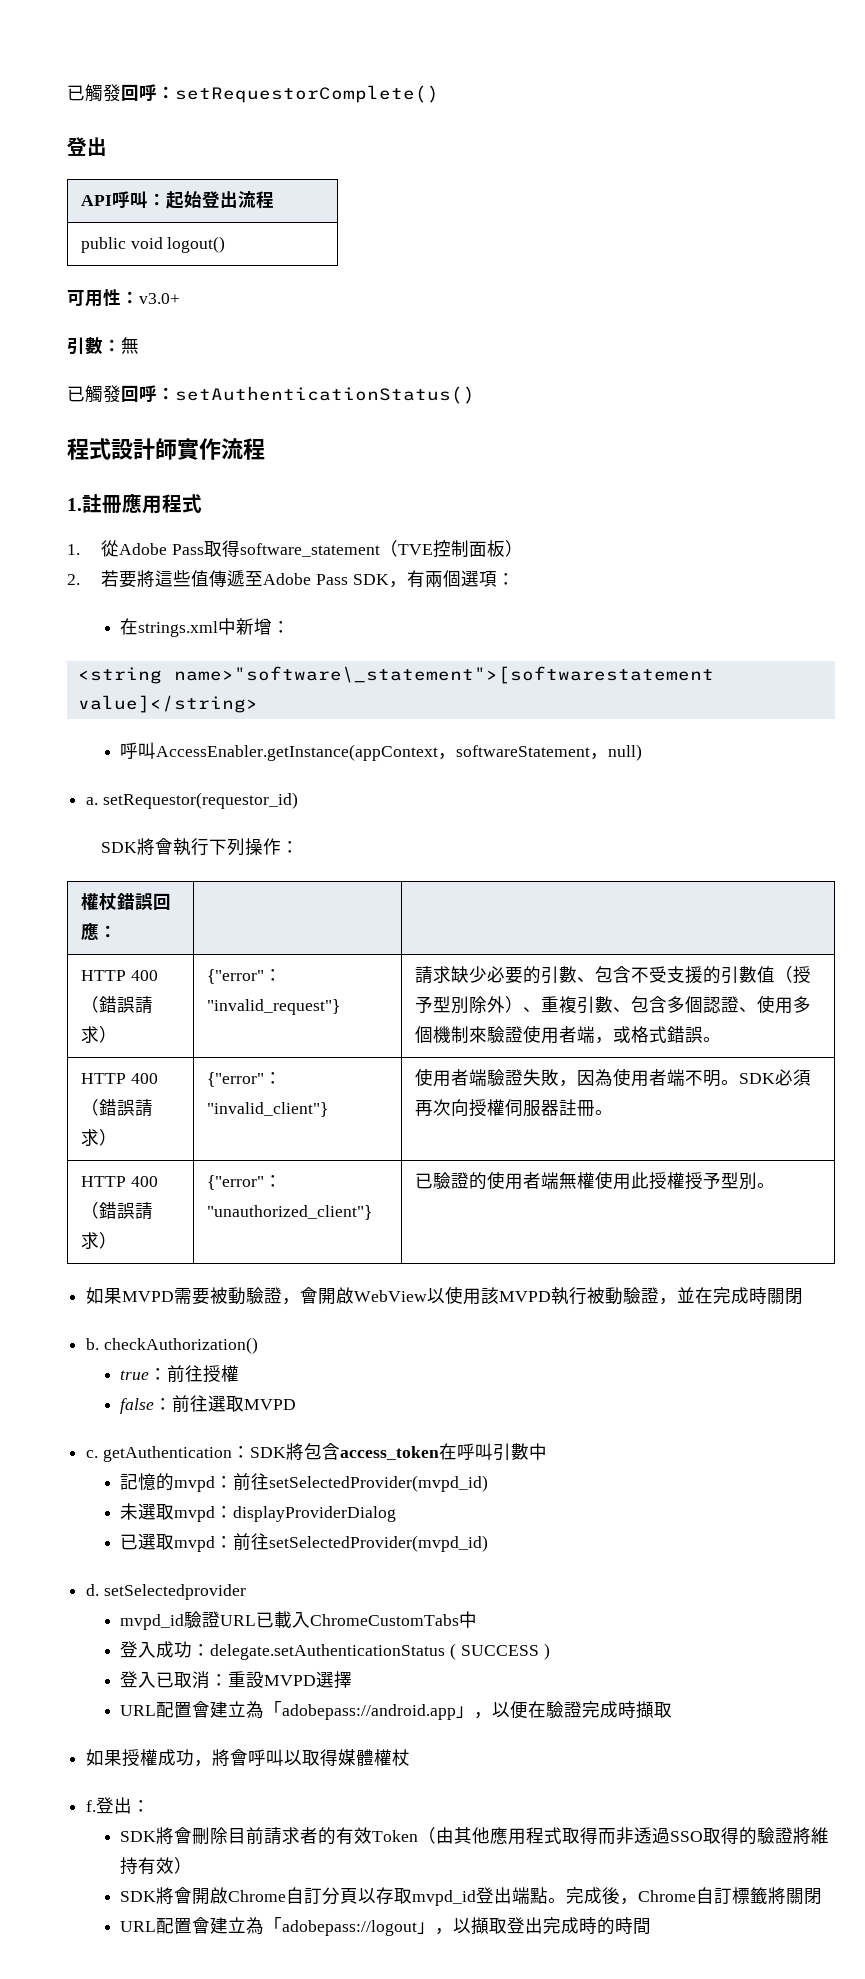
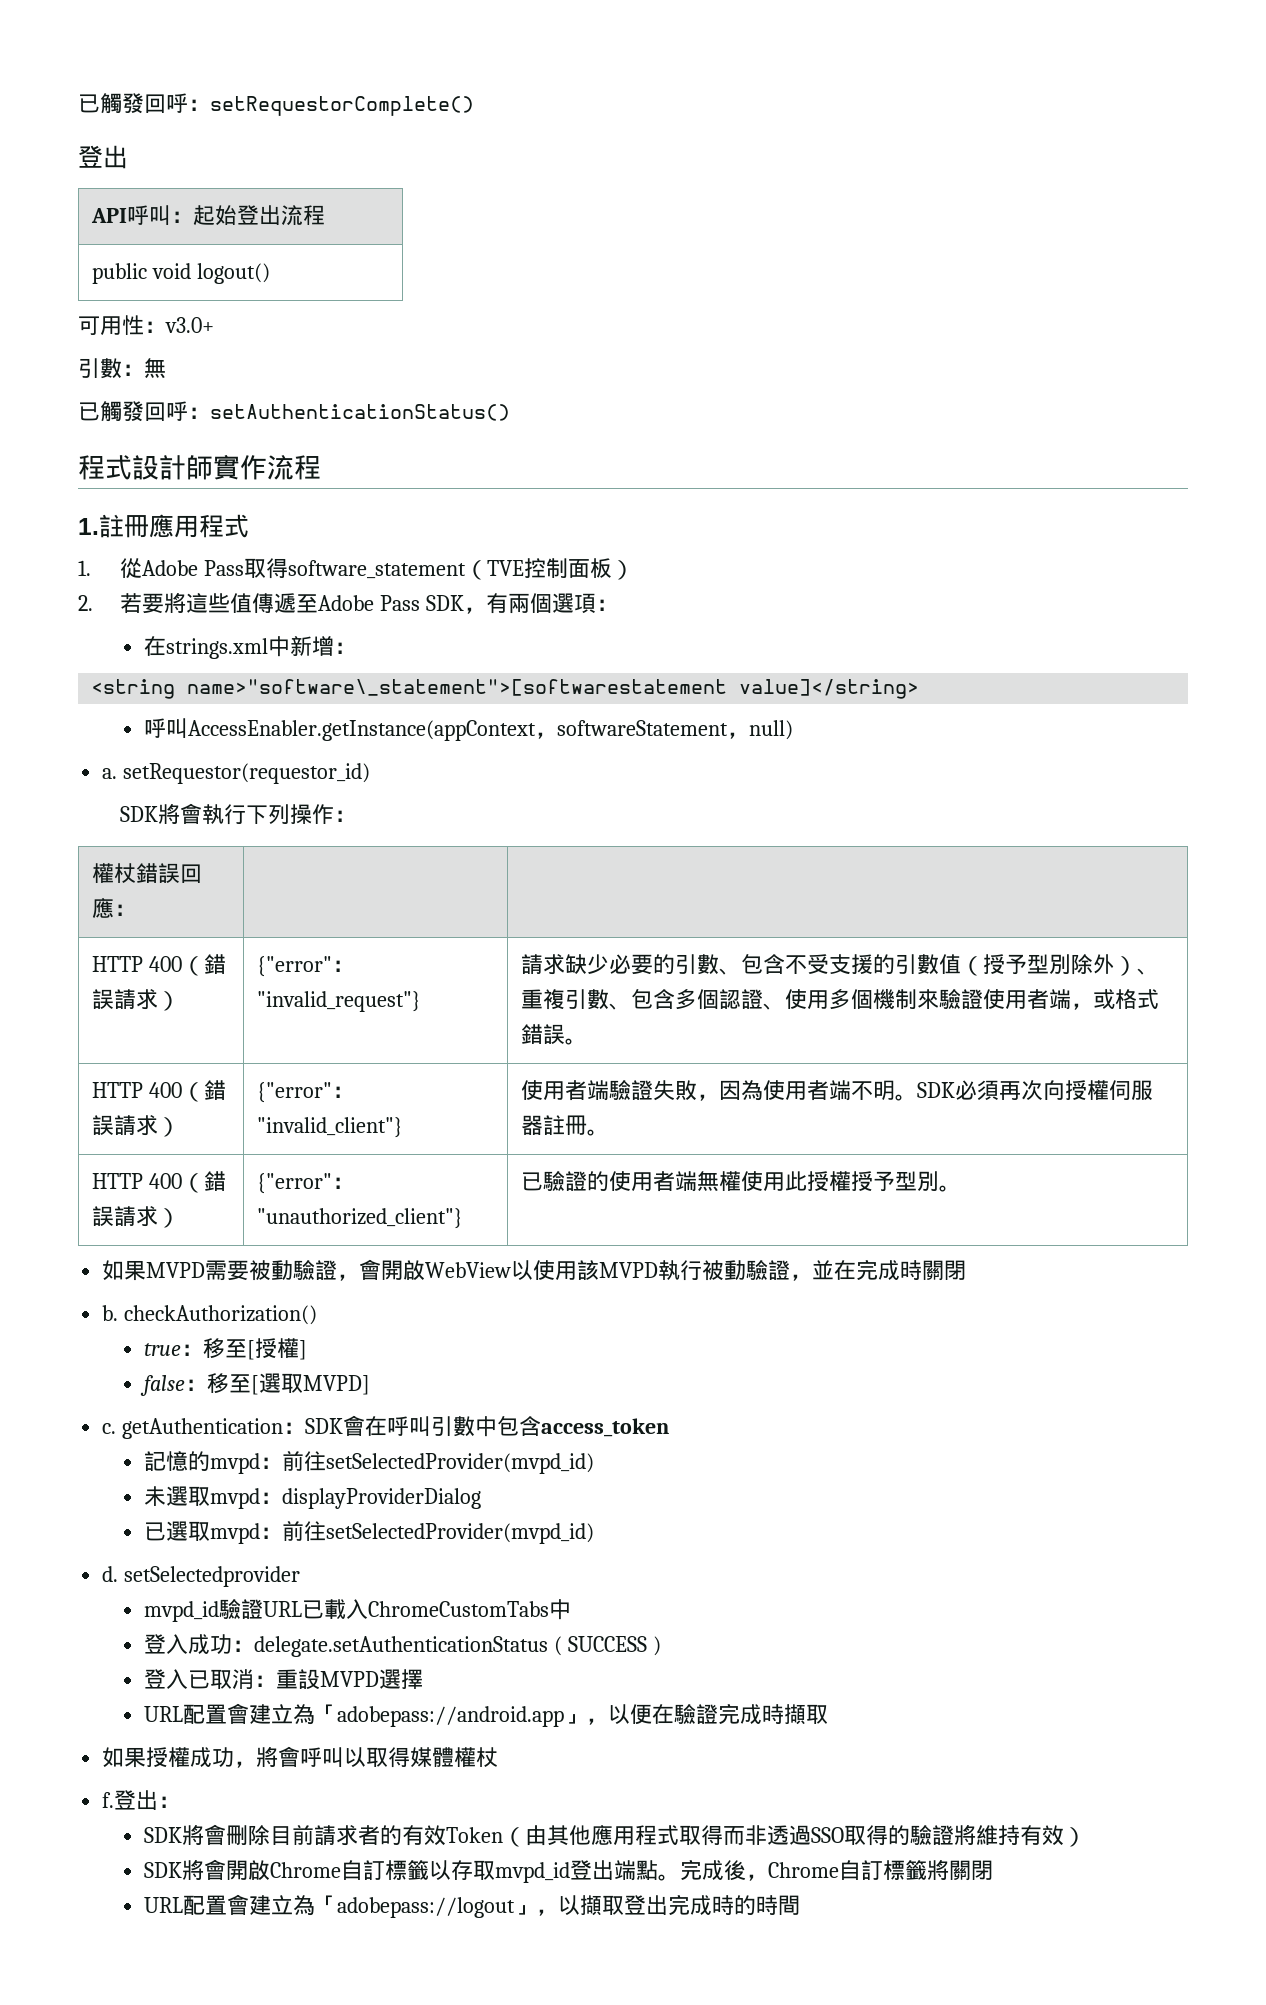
- true：前往授權
+ true：移至[授權]
- false：前往選取MVPD
+ false：移至[選取MVPD]
- c. getAuthentication：SDK將包含access_token在呼叫引數中
+ c. getAuthentication：SDK會在呼叫引數中包含access_token
- SDK將會開啟Chrome自訂分頁以存取mvpd_id登出端點。
+ SDK將會開啟Chrome自訂標籤以存取mvpd_id登出端點。

